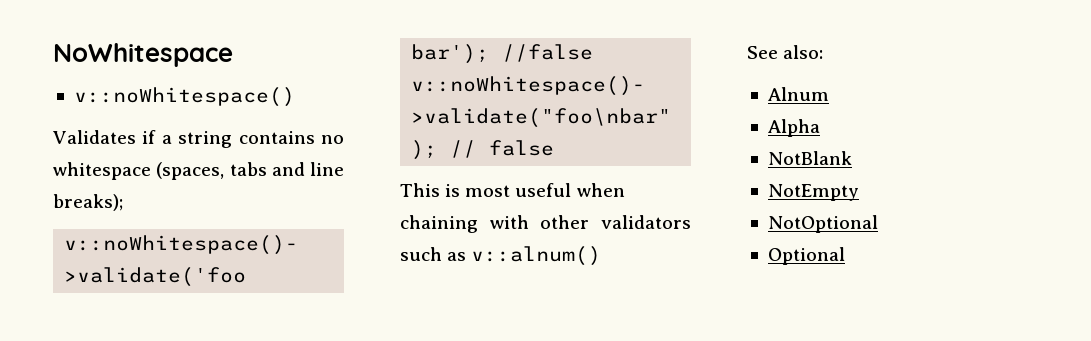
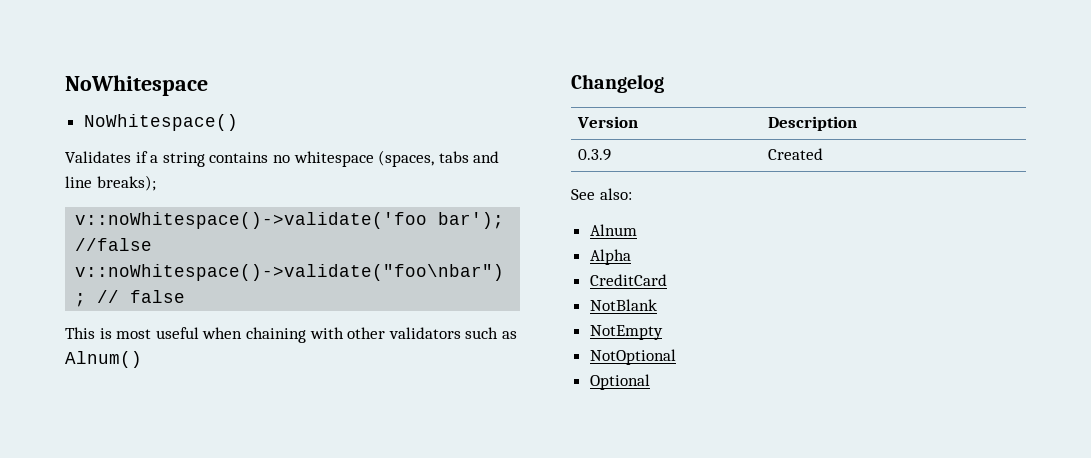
- v::noWhitespace()
+ NoWhitespace()
- This is most useful when chaining with other validators such as v::alnum()
+ This is most useful when chaining with other validators such as Alnum()
+ Changelog
+ Version | Description
+ 0.3.9 | Created
+ CreditCard

